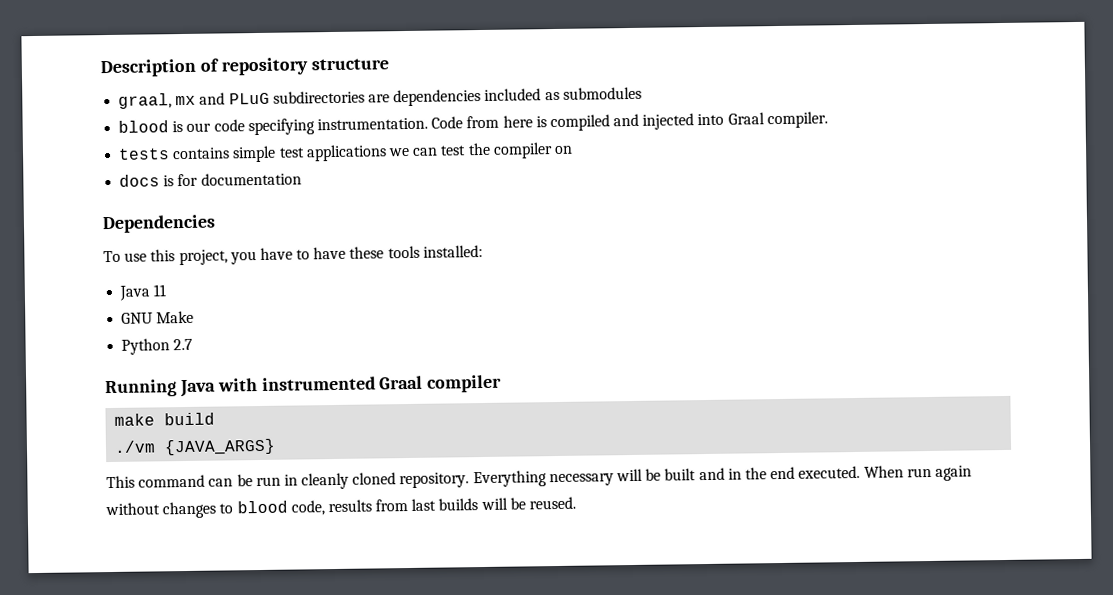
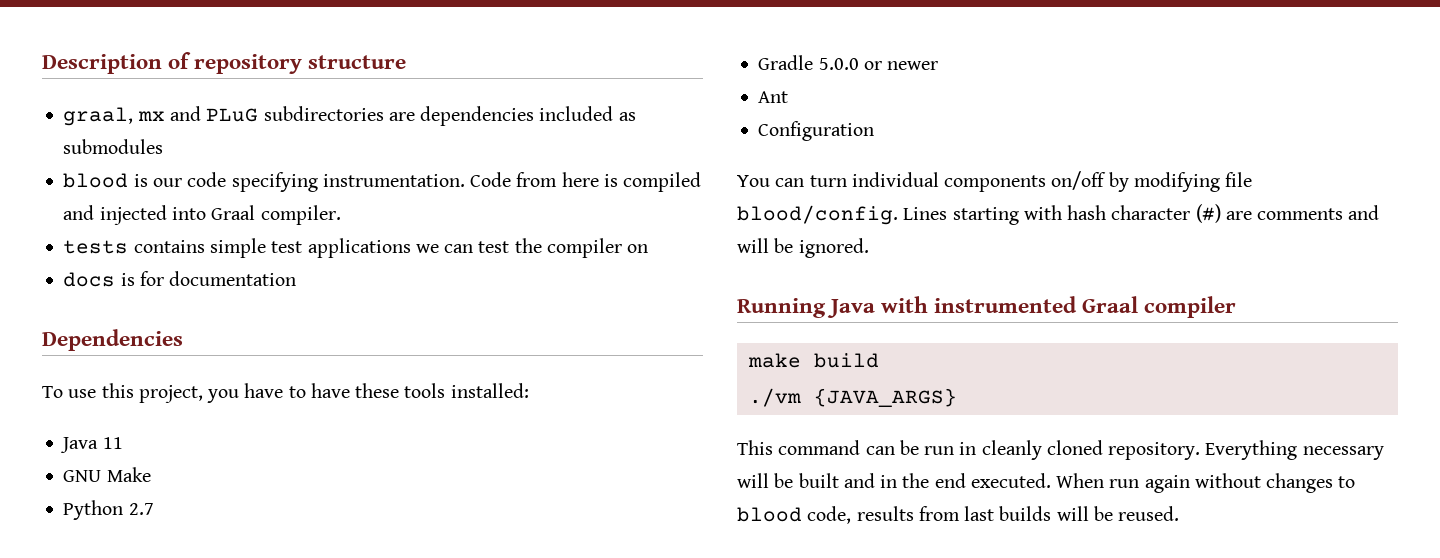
+ Gradle 5.0.0 or newer
+ Ant
+ Configuration
+ You can turn individual components on/off by modifying file blood/config. Lines starting with hash character (#) are comments and will be ignored.

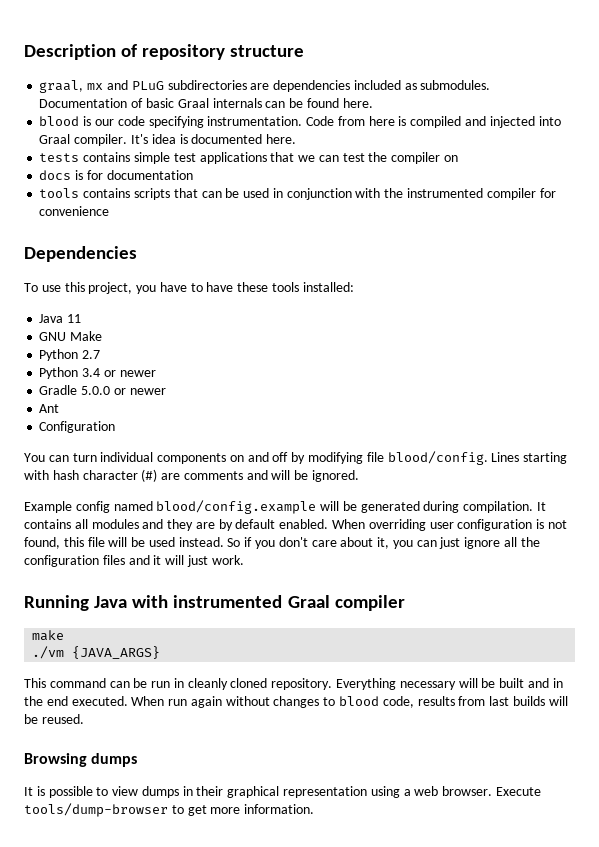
- graal, mx and PLuG subdirectories are dependencies included as submodules
+ graal, mx and PLuG subdirectories are dependencies included as submodules. Documentation of basic Graal internals can be found here.
+ It's idea is documented here.
- tests contains simple test applications we can test the compiler on
+ tests contains simple test applications that we can test the compiler on
+ tools contains scripts that can be used in conjunction with the instrumented compiler for convenience
+ Python 3.4 or newer
- You can turn individual components on/off by modifying file blood/config.
+ You can turn individual components on and off by modifying file blood/config.
+ Example config named blood/config.example will be generated during compilation. It contains all modules and they are by default enabled. When overriding user configuration is not found, this file will be used instead. So if you don't care about it, you can just ignore all the configuration files and it will just work.
- make build
+ make
+ Browsing dumps
+ It is possible to view dumps in their graphical representation using a web browser. Execute tools/dump-browser to get more information.

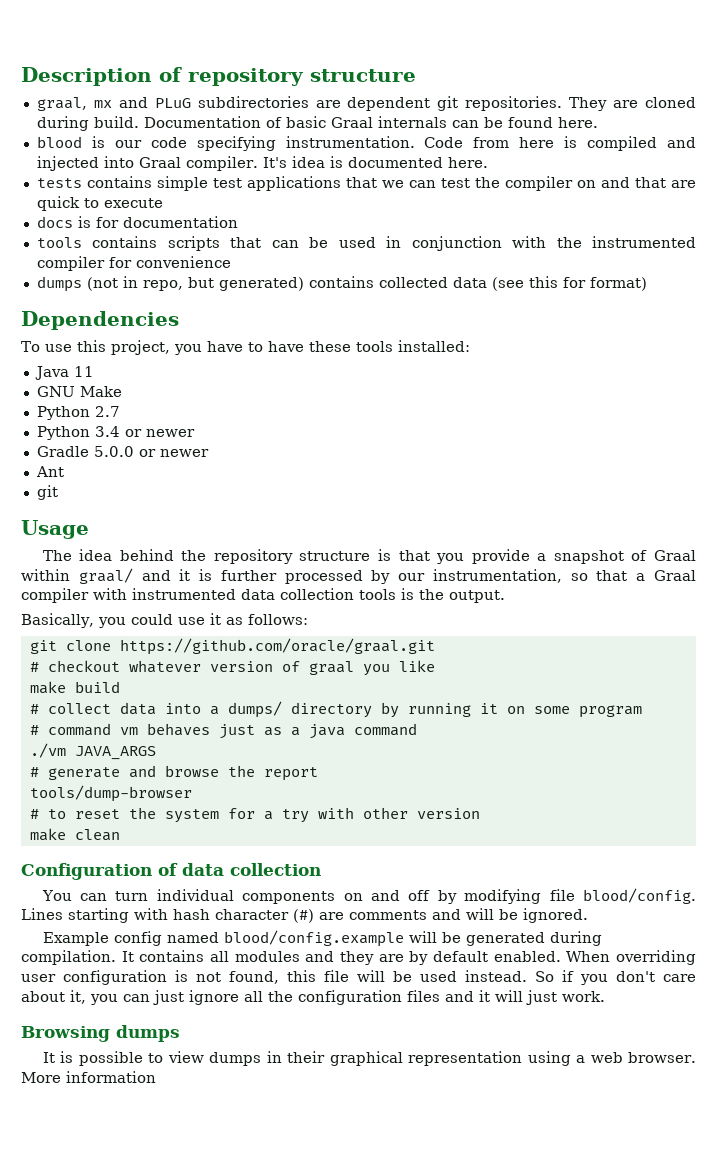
- graal, mx and PLuG subdirectories are dependencies included as submodules.
+ graal, mx and PLuG subdirectories are dependent git repositories. They are cloned during build.
- tests contains simple test applications that we can test the compiler on
+ tests contains simple test applications that we can test the compiler on and that are quick to execute
+ dumps (not in repo, but generated) contains collected data (see this for format)
  Ant
- Configuration
+ git
+ Usage
+ The idea behind the repository structure is that you provide a snapshot of Graal within graal/ and it is further processed by our instrumentation, so that a Graal compiler with instrumented data collection tools is the output.
+ Basically, you could use it as follows:
+ git clone https://github.com/oracle/graal.git
+ # checkout whatever version of graal you like
+ make build
+ # collect data into a dumps/ directory by running it on some program
+ # command vm behaves just as a java command
+ ./vm JAVA_ARGS
+ # generate and browse the report
+ tools/dump-browser
+ # to reset the system for a try with other version
+ make clean
+ Configuration of data collection
- Running Java with instrumented Graal compiler
- make
- ./vm {JAVA_ARGS}
- This command can be run in cleanly cloned repository. Everything necessary will be built and in the end executed. When run again without changes to blood code, results from last builds will be reused.
- Execute tools/dump-browser to get more information.
+ More information

